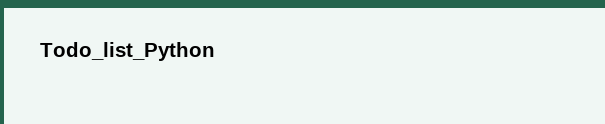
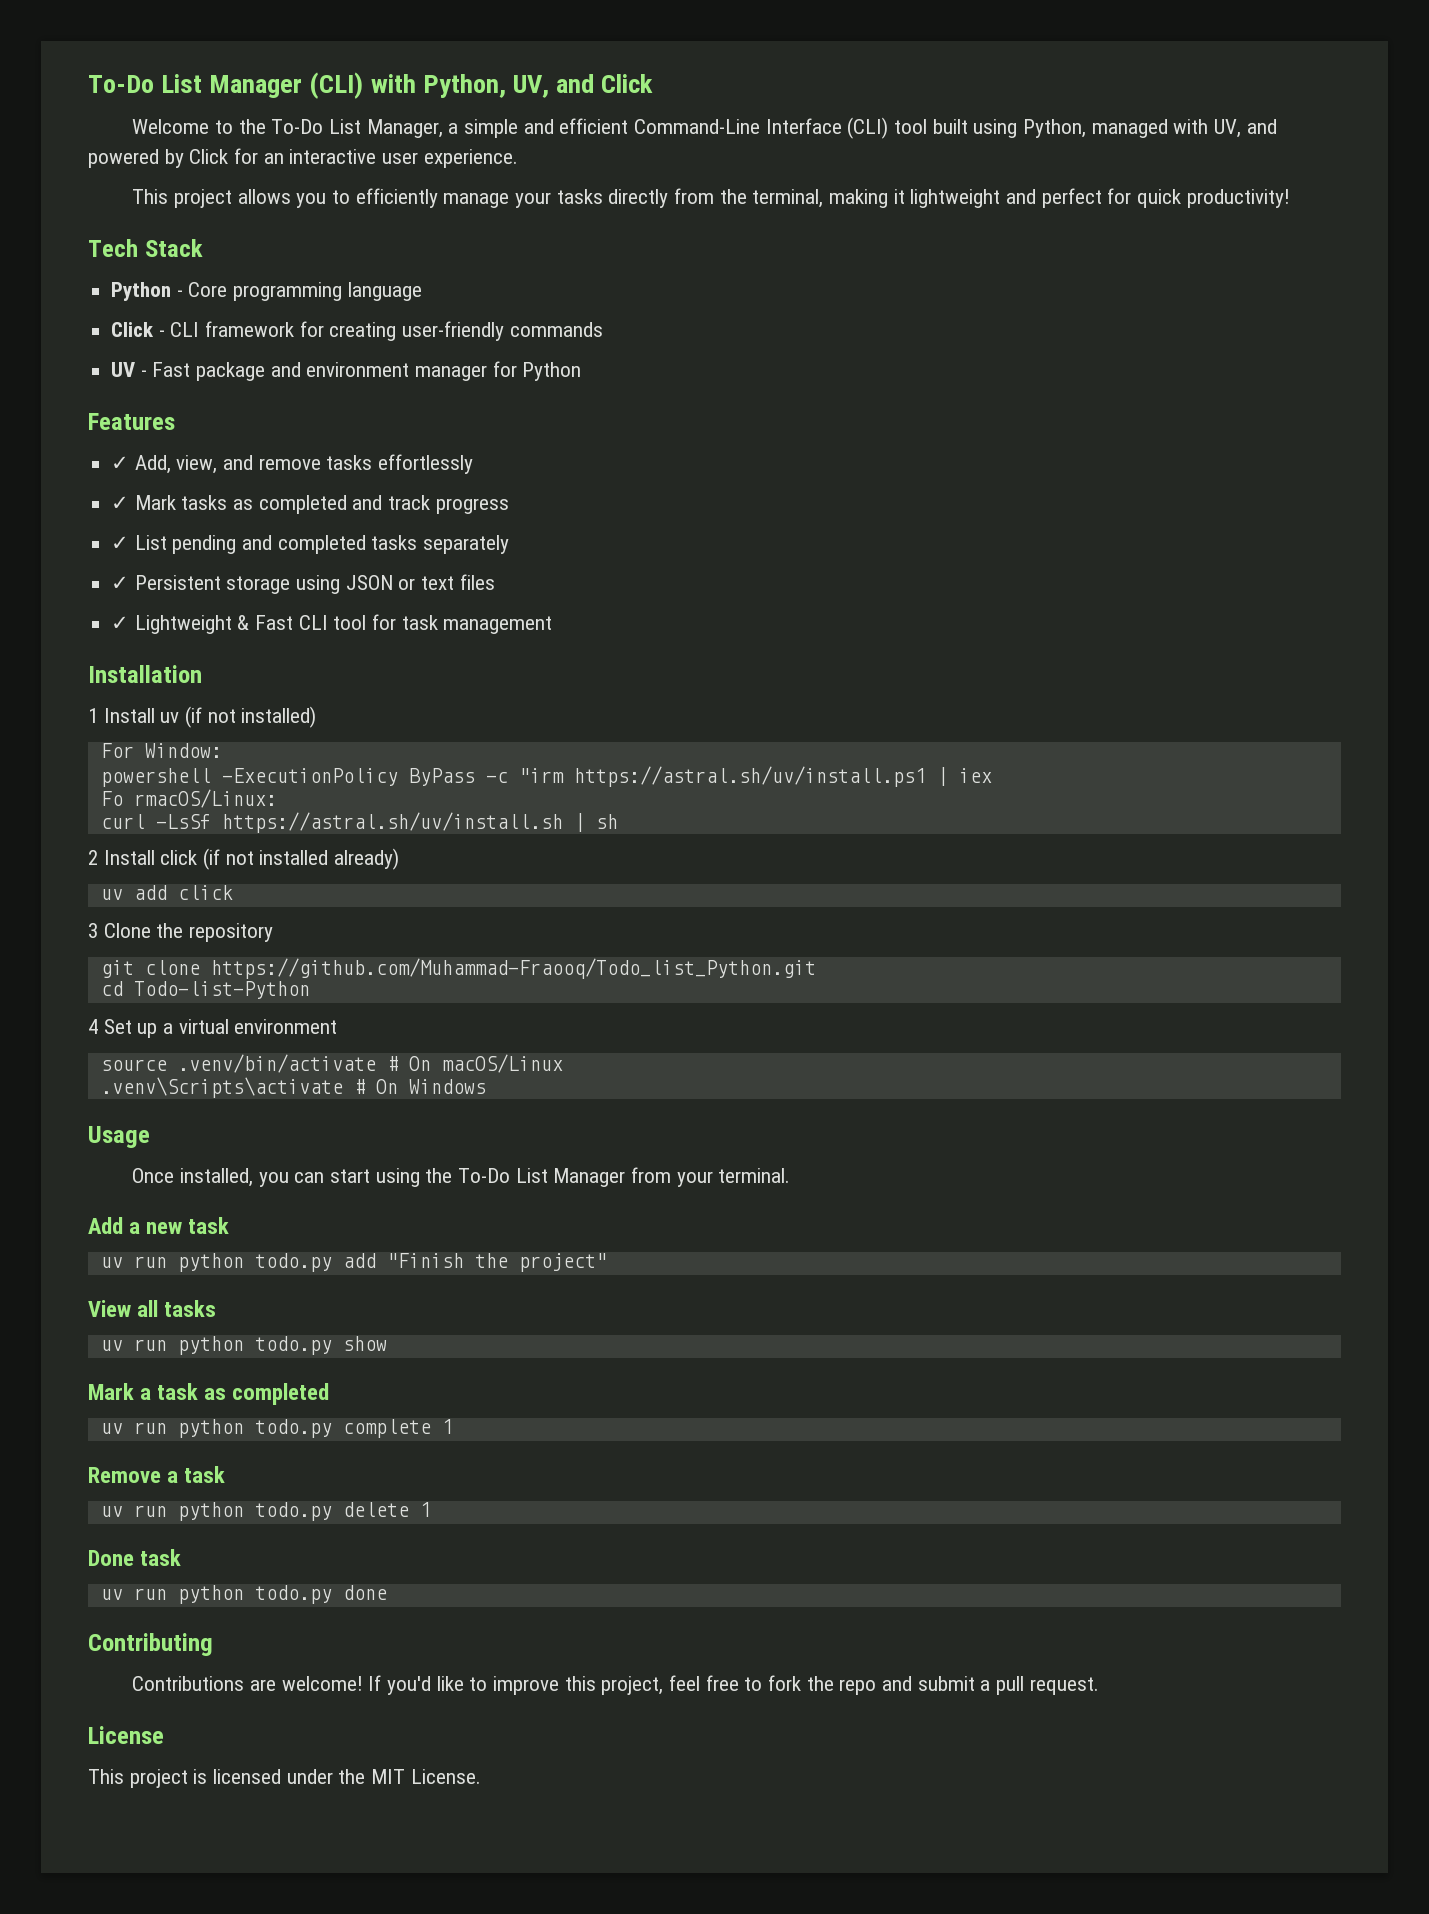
- Todo_list_Python
+ To-Do List Manager (CLI) with Python, UV, and Click
+ Welcome to the To-Do List Manager, a simple and efficient Command-Line Interface (CLI) tool built using Python, managed with UV, and powered by Click for an interactive user experience.
+ This project allows you to efficiently manage your tasks directly from the terminal, making it lightweight and perfect for quick productivity!
+ Tech Stack
+ Python - Core programming language
+ Click - CLI framework for creating user-friendly commands
+ UV - Fast package and environment manager for Python
+ Features
+ ✓ Add, view, and remove tasks effortlessly
+ ✓ Mark tasks as completed and track progress
+ ✓ List pending and completed tasks separately
+ ✓ Persistent storage using JSON or text files
+ ✓ Lightweight & Fast CLI tool for task management
+ Installation
+ 1 Install uv (if not installed)
+ For Window:
+ powershell -ExecutionPolicy ByPass -c "irm https://astral.sh/uv/install.ps1 | iex
+ Fo rmacOS/Linux:
+ curl -LsSf https://astral.sh/uv/install.sh | sh
+ 2 Install click (if not installed already)
+ uv add click
+ 3 Clone the repository
+ git clone https://github.com/Muhammad-Fraooq/Todo_list_Python.git
+ cd Todo-list-Python
+ 4 Set up a virtual environment
+ source .venv/bin/activate # On macOS/Linux
+ .venv\Scripts\activate # On Windows
+ Usage
+ Once installed, you can start using the To-Do List Manager from your terminal.
+ Add a new task
+ uv run python todo.py add "Finish the project"
+ View all tasks
+ uv run python todo.py show
+ Mark a task as completed
+ uv run python todo.py complete 1
+ Remove a task
+ uv run python todo.py delete 1
+ Done task
+ uv run python todo.py done
+ Contributing
+ Contributions are welcome! If you'd like to improve this project, feel free to fork the repo and submit a pull request.
+ License
+ This project is licensed under the MIT License.

